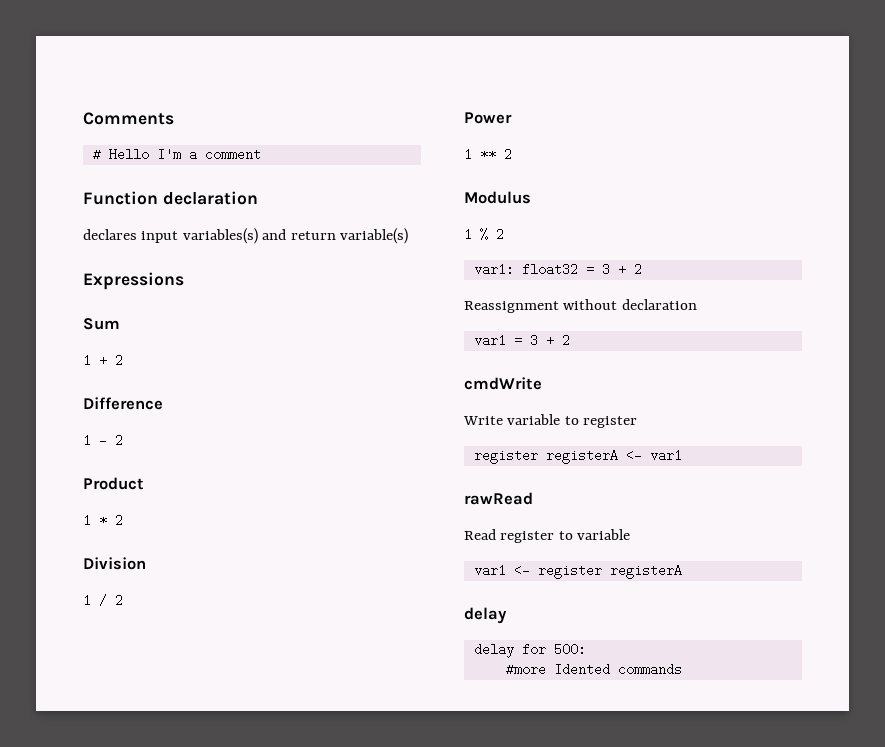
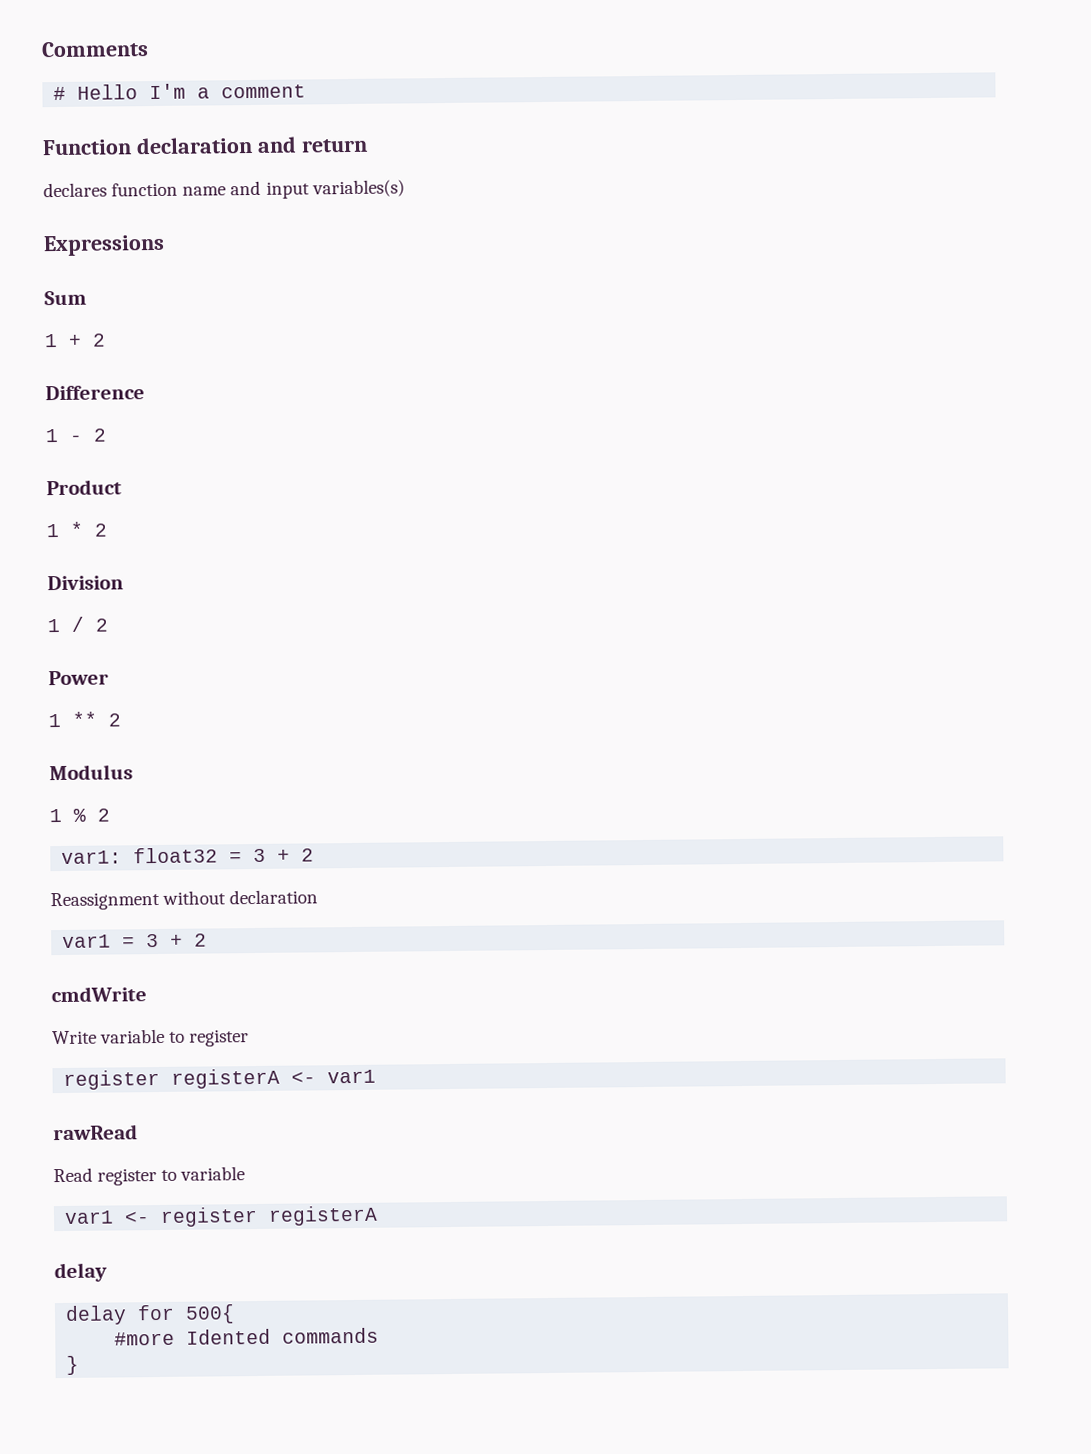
- Function declaration
+ Function declaration and return
- declares input variables(s) and return variable(s)
+ declares function name and input variables(s)
- delay for 500:
+ delay for 500{
+ }

